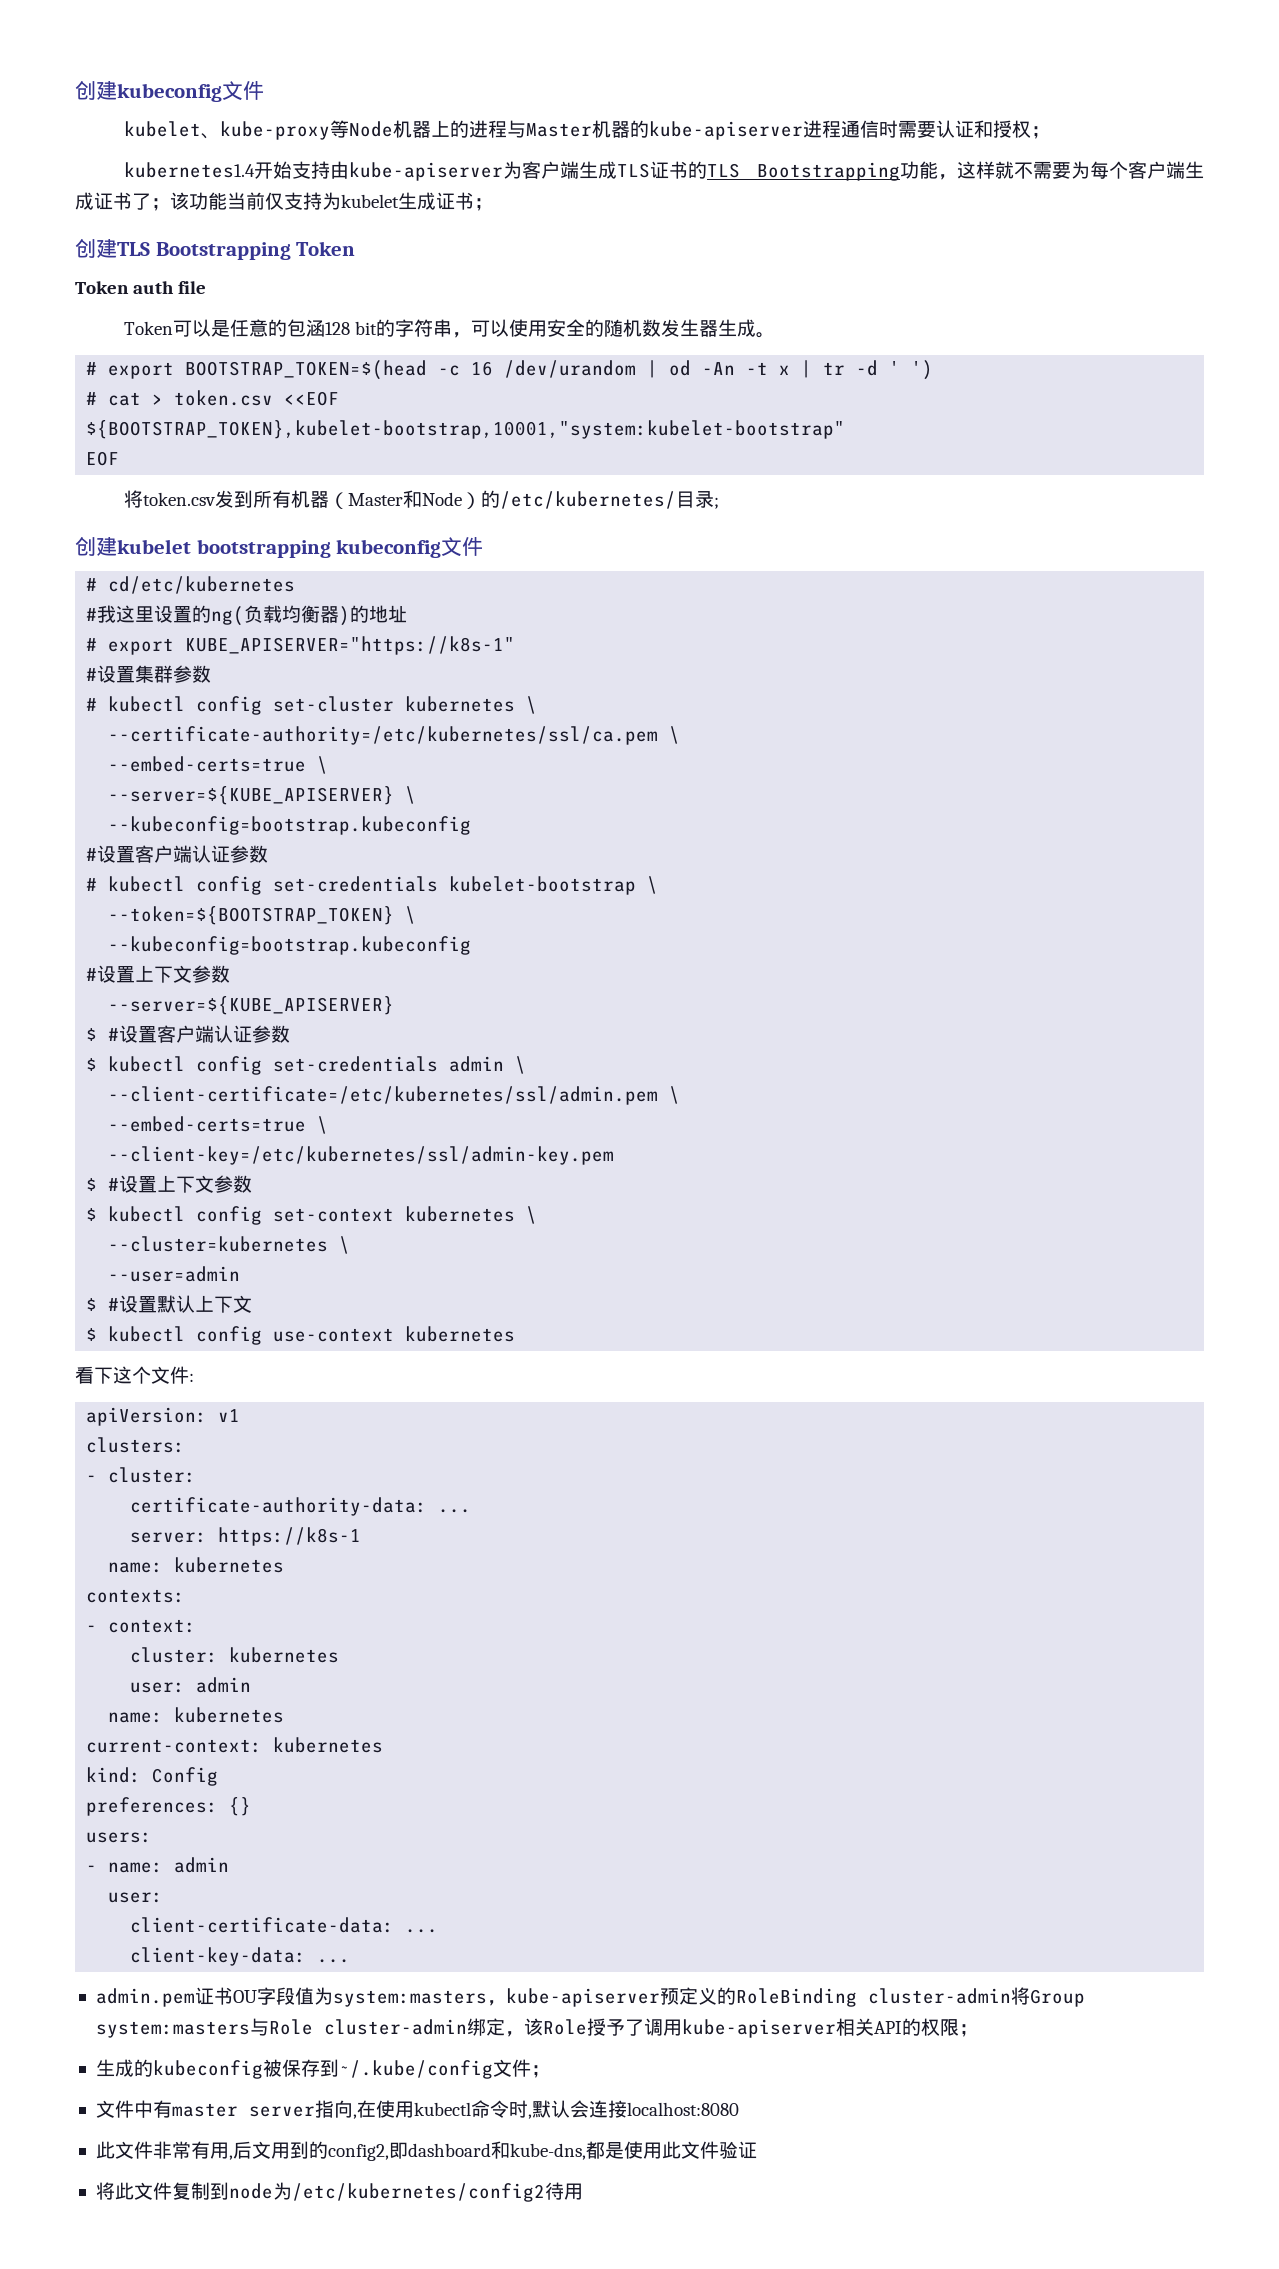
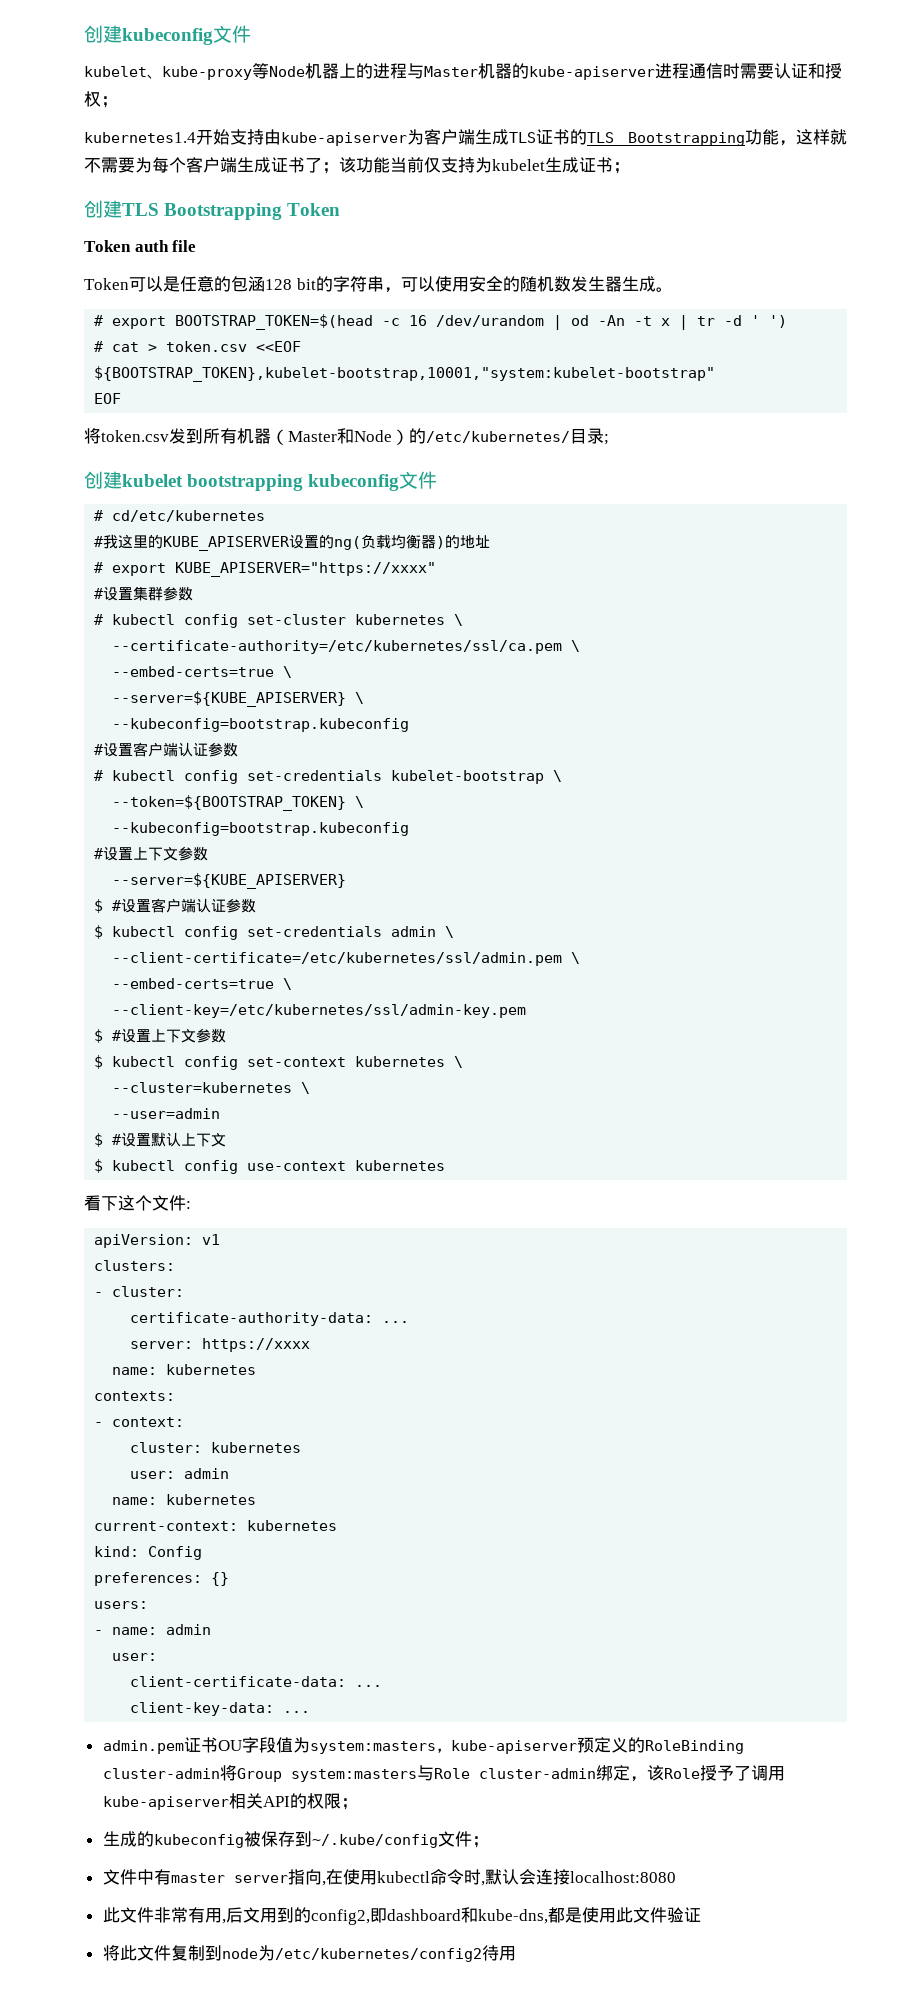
- #我这里设置的ng(负载均衡器)的地址
+ #我这里的KUBE_APISERVER设置的ng(负载均衡器)的地址
- # export KUBE_APISERVER="https://k8s-1"
+ # export KUBE_APISERVER="https://xxxx"
- server: https://k8s-1
+ server: https://xxxx

